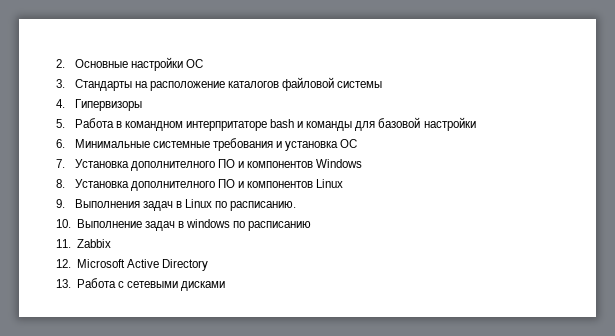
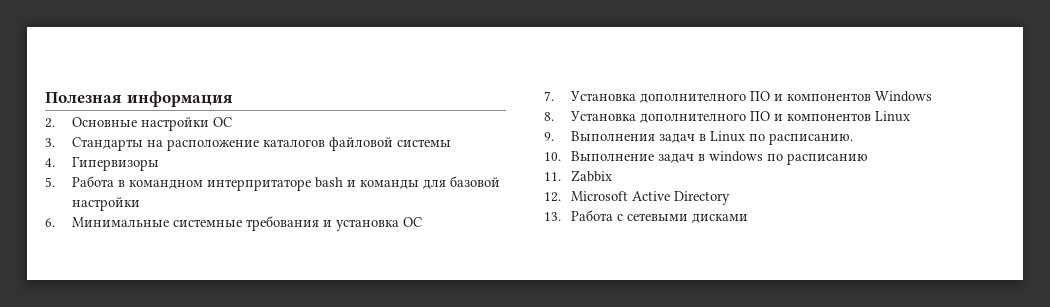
+ Полезная информация

